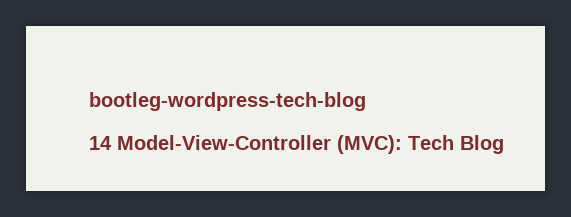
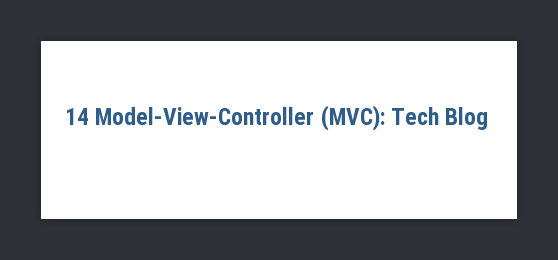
- bootleg-wordpress-tech-blog

